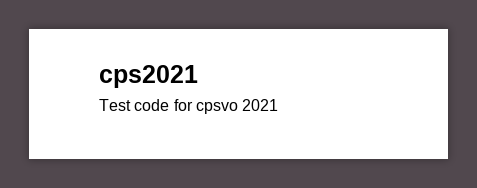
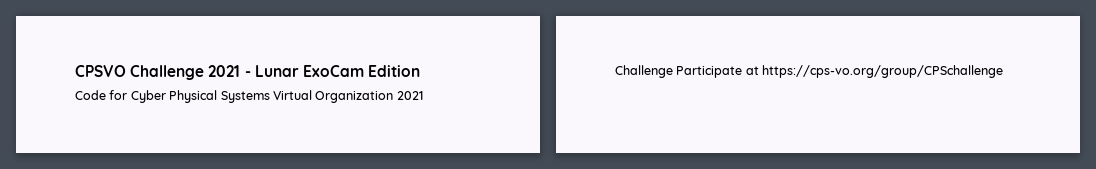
- cps2021
- Test code for cpsvo 2021
+ CPSVO Challenge 2021 - Lunar ExoCam Edition
+ Code for Cyber Physical Systems Virtual Organization 2021 Challenge Participate at https://cps-vo.org/group/CPSchallenge

